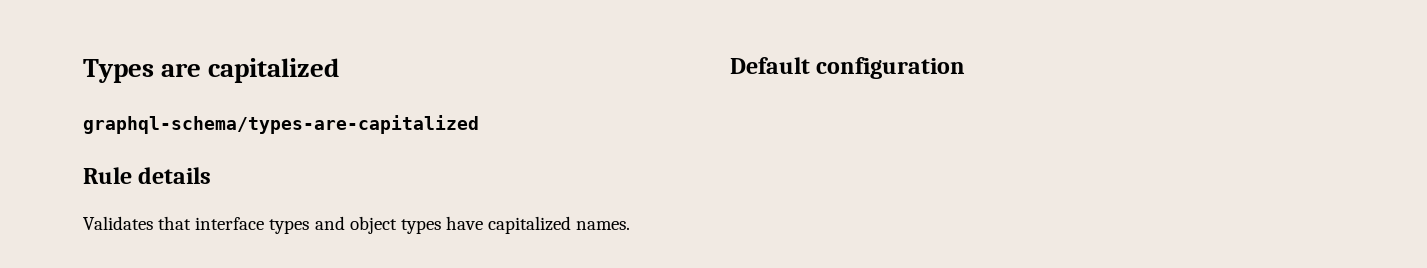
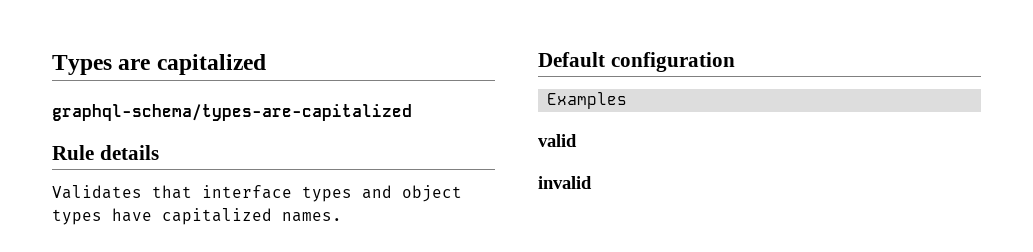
+ Examples
+ valid
+ invalid

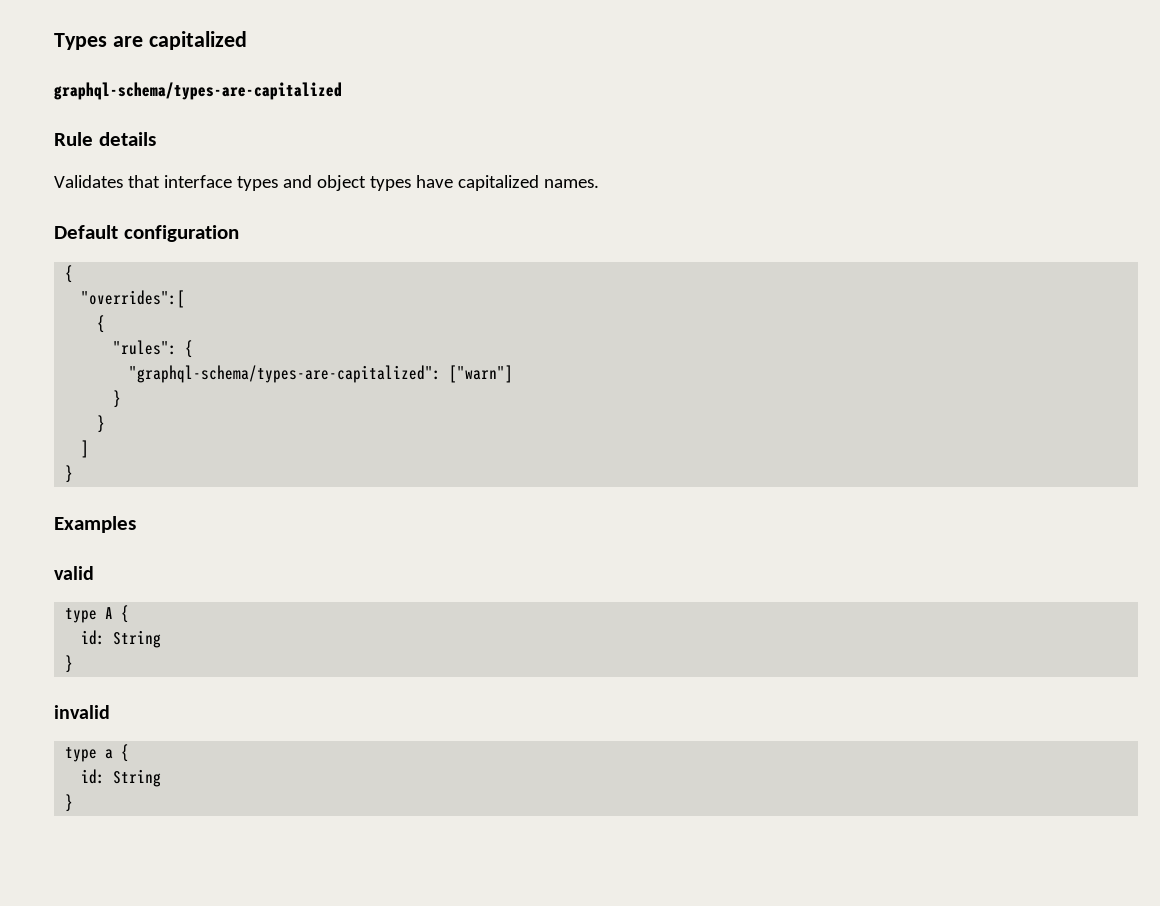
  Default configuration
+ {
+ "overrides":[
+ {
+ "rules": {
+ "graphql-schema/types-are-capitalized": ["warn"]
+ }
+ }
+ ]
+ }
  Examples
  valid
+ type A {
+ id: String
+ }
  invalid
+ type a {
+ id: String
+ }

